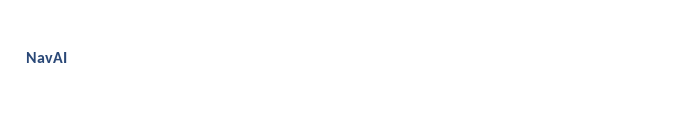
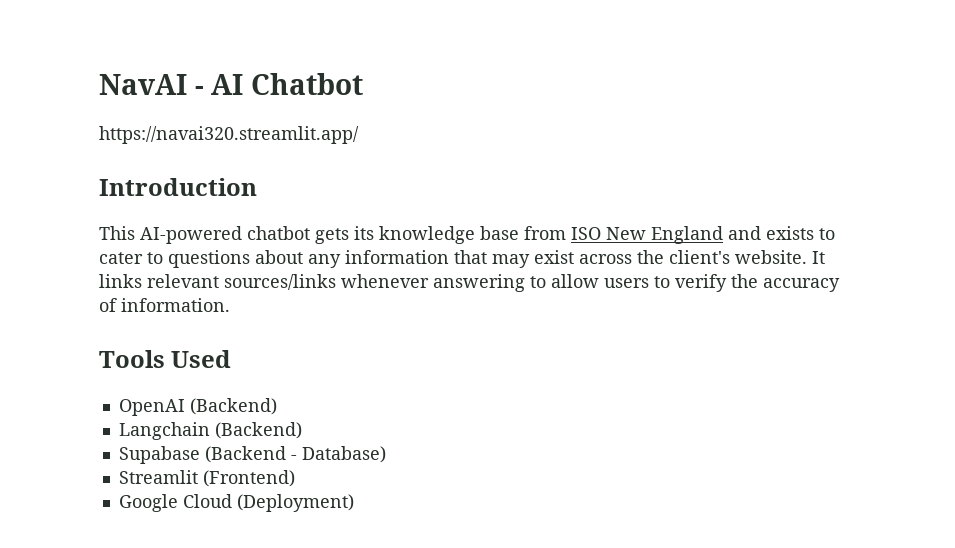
- NavAI
+ NavAI - AI Chatbot
+ https://navai320.streamlit.app/
+ Introduction
+ This AI-powered chatbot gets its knowledge base from ISO New England and exists to cater to questions about any information that may exist across the client's website. It links relevant sources/links whenever answering to allow users to verify the accuracy of information.
+ Tools Used
+ OpenAI (Backend)
+ Langchain (Backend)
+ Supabase (Backend - Database)
+ Streamlit (Frontend)
+ Google Cloud (Deployment)

